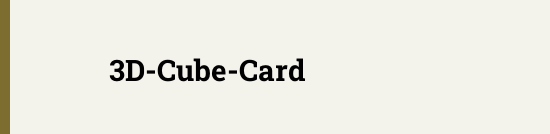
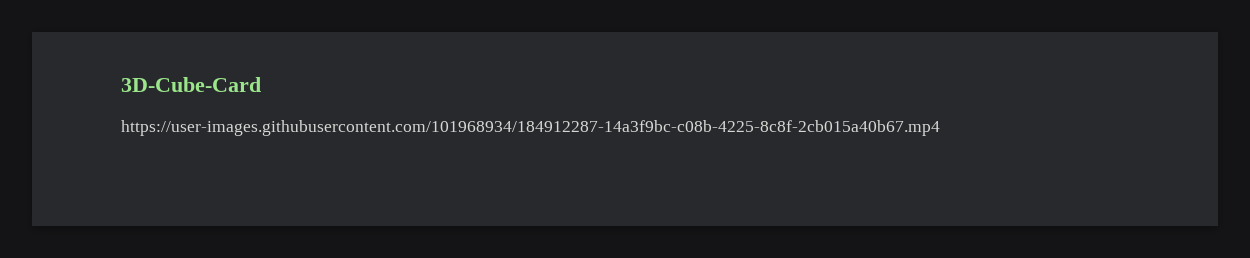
+ https://user-images.githubusercontent.com/101968934/184912287-14a3f9bc-c08b-4225-8c8f-2cb015a40b67.mp4

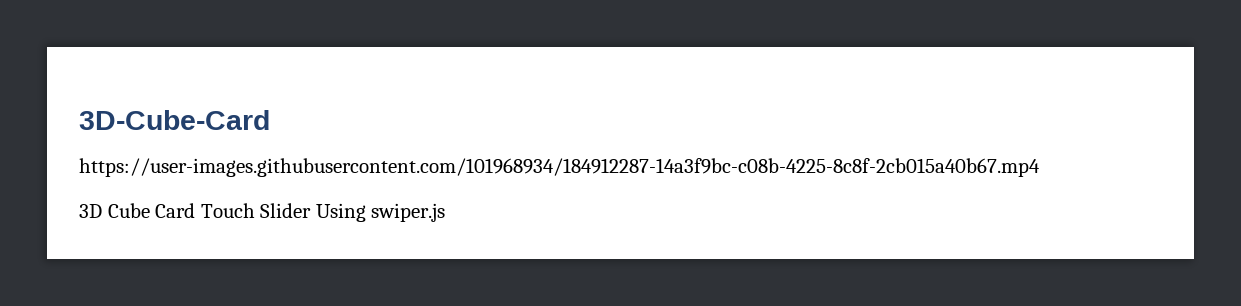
+ 3D Cube Card Touch Slider Using swiper.js

